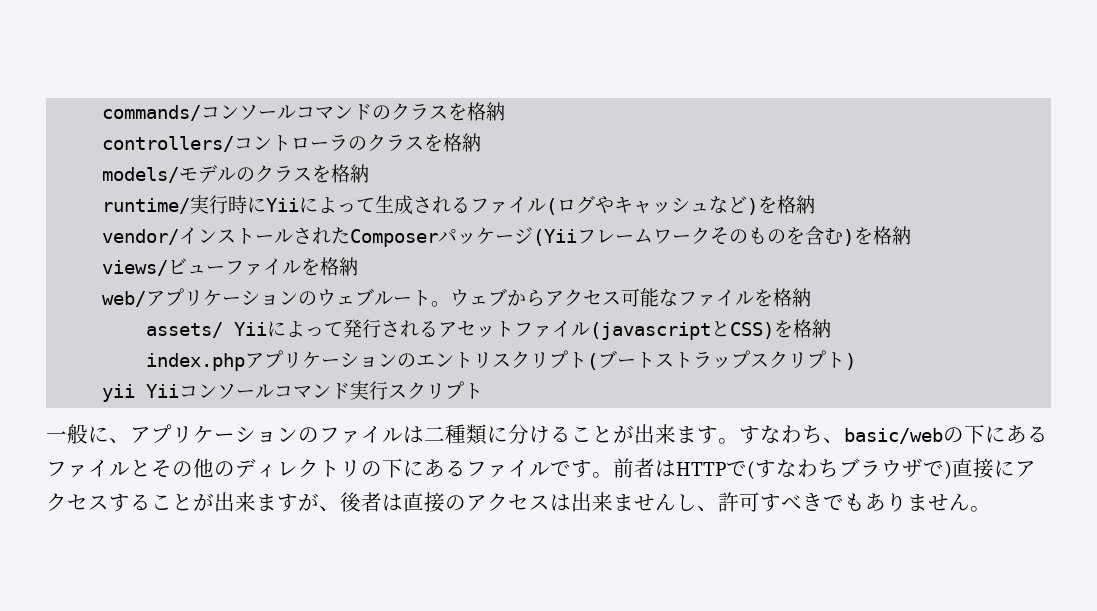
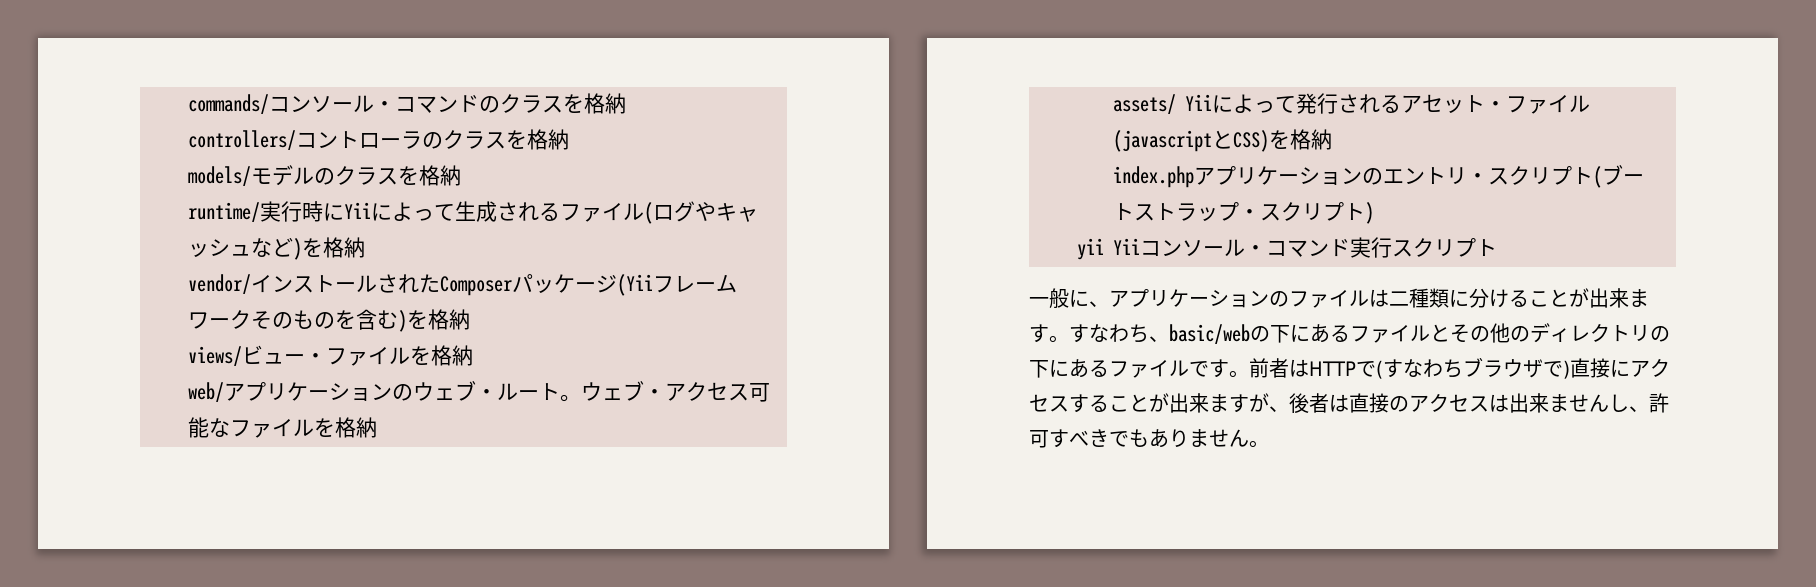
- commands/コンソールコマンドのクラスを格納
+ commands/コンソール・コマンドのクラスを格納
- views/ビューファイルを格納
+ views/ビュー・ファイルを格納
- web/アプリケーションのウェブルート。
+ web/アプリケーションのウェブ・ルート。
- ウェブからアクセス可能なファイルを格納
+ ウェブ・アクセス可能なファイルを格納
- assets/ Yiiによって発行されるアセットファイル(javascriptとCSS)を格納
+ assets/ Yiiによって発行されるアセット・ファイル(javascriptとCSS)を格納
- index.phpアプリケーションのエントリスクリプト(ブートストラップスクリプト)
+ index.phpアプリケーションのエントリ・スクリプト(ブートストラップ・スクリプト)
- yii Yiiコンソールコマンド実行スクリプト
+ yii Yiiコンソール・コマンド実行スクリプト

